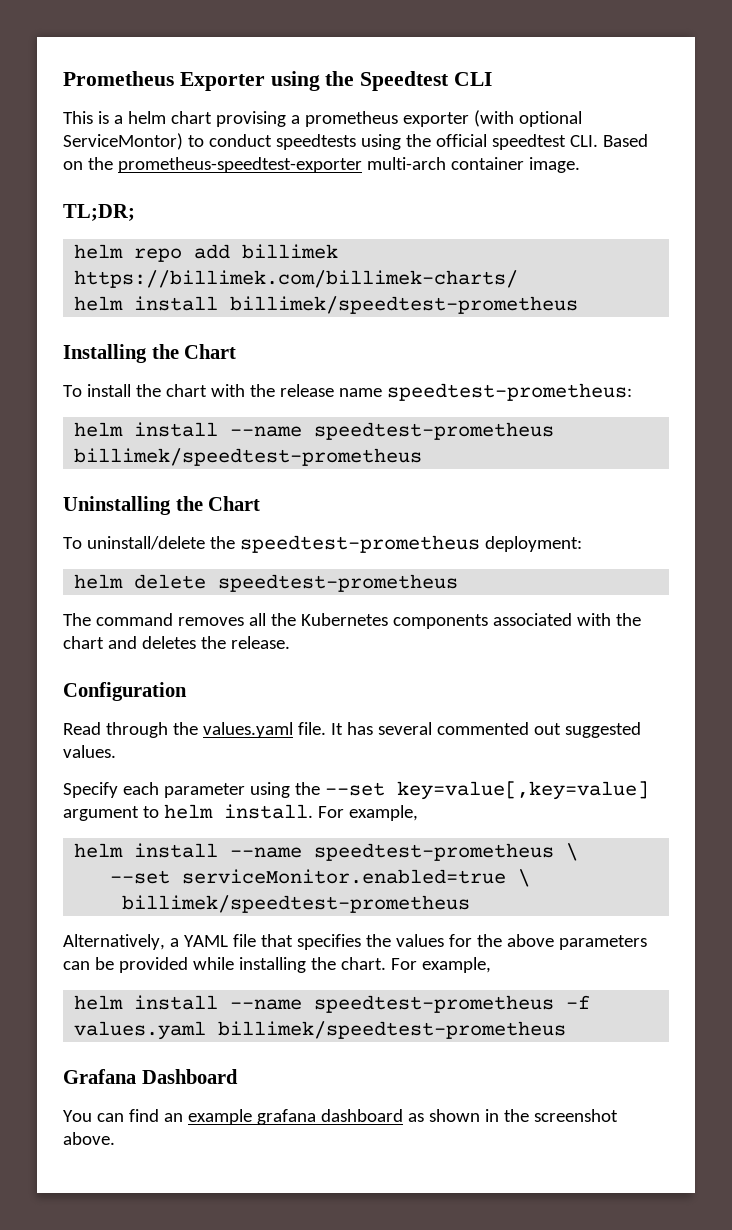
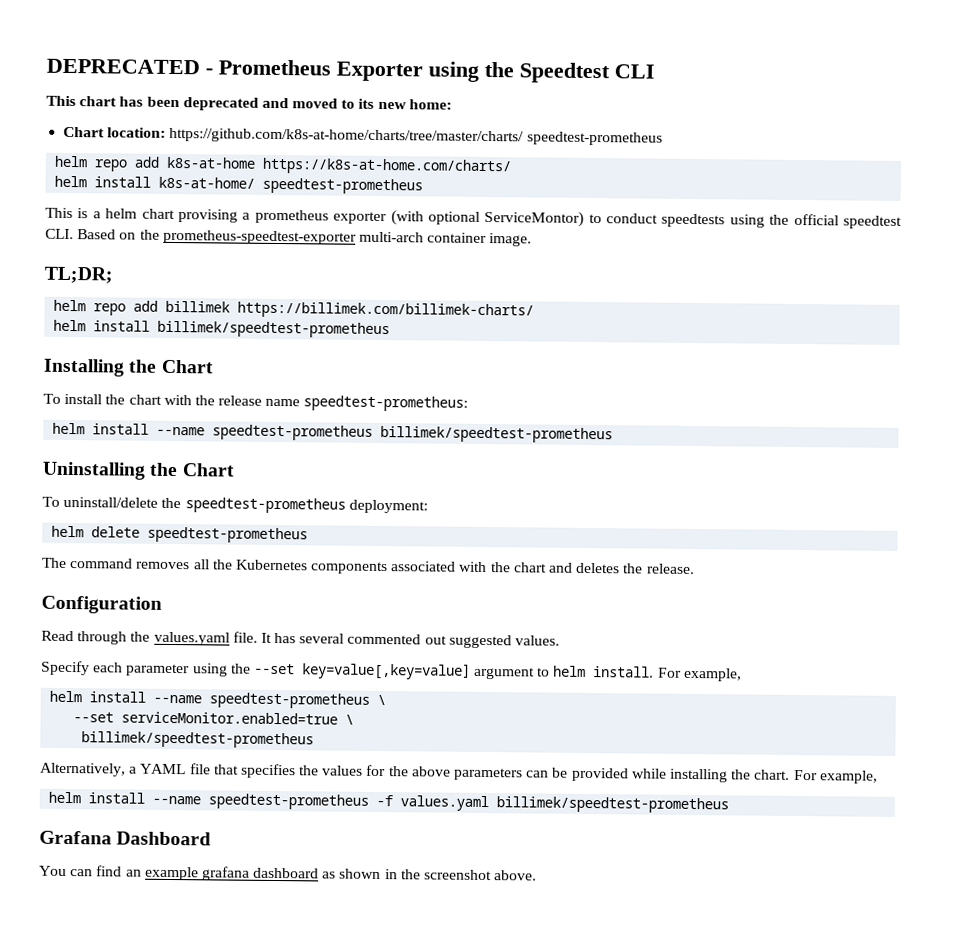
- Prometheus Exporter using the Speedtest CLI
+ DEPRECATED - Prometheus Exporter using the Speedtest CLI
+ This chart has been deprecated and moved to its new home:
+ Chart location: https://github.com/k8s-at-home/charts/tree/master/charts/ speedtest-prometheus
+ helm repo add k8s-at-home https://k8s-at-home.com/charts/
+ helm install k8s-at-home/ speedtest-prometheus

